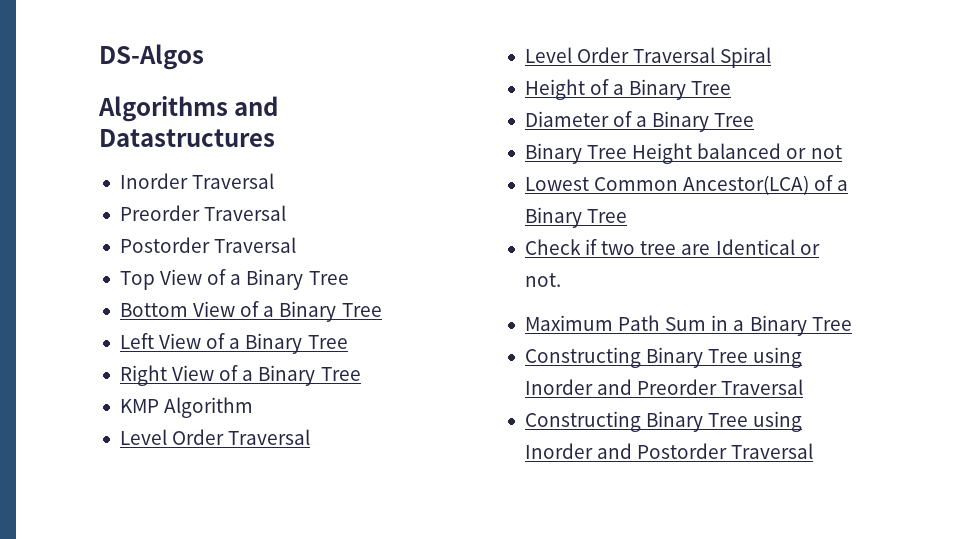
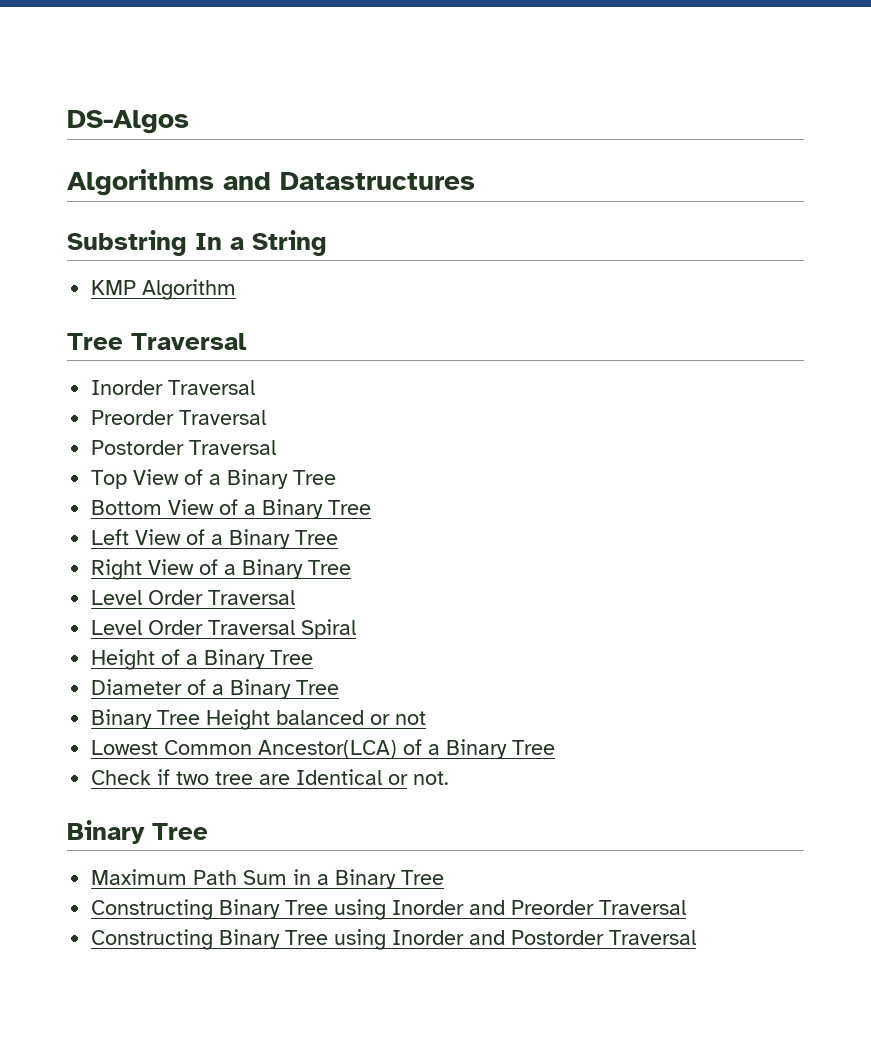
+ Substring In a String
+ KMP Algorithm
+ Tree Traversal
- KMP Algorithm
  Check if two tree are Identical or not.
+ Binary Tree

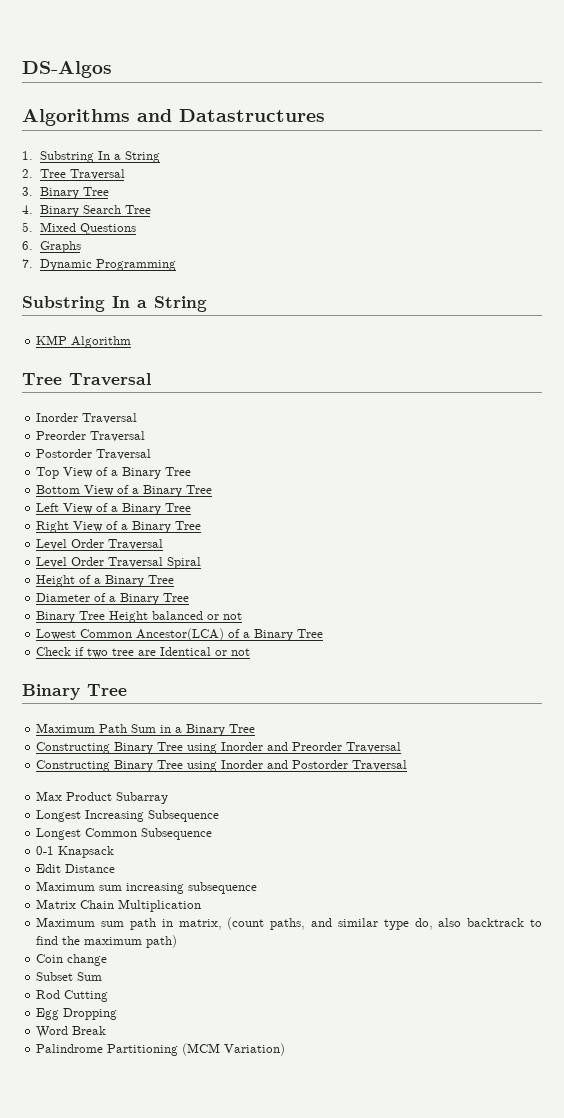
+ 1. Substring In a String
+ 2. Tree Traversal
+ 3. Binary Tree
+ 4. Binary Search Tree
+ 5. Mixed Questions
+ 6. Graphs
+ 7. Dynamic Programming
- Check if two tree are Identical or not.
+ Check if two tree are Identical or not
+ Max Product Subarray
+ Longest Increasing Subsequence
+ Longest Common Subsequence
+ 0-1 Knapsack
+ Edit Distance
+ Maximum sum increasing subsequence
+ Matrix Chain Multiplication
+ Maximum sum path in matrix, (count paths, and similar type do, also backtrack to find the maximum path)
+ Coin change
+ Subset Sum
+ Rod Cutting
+ Egg Dropping
+ Word Break
+ Palindrome Partitioning (MCM Variation)

